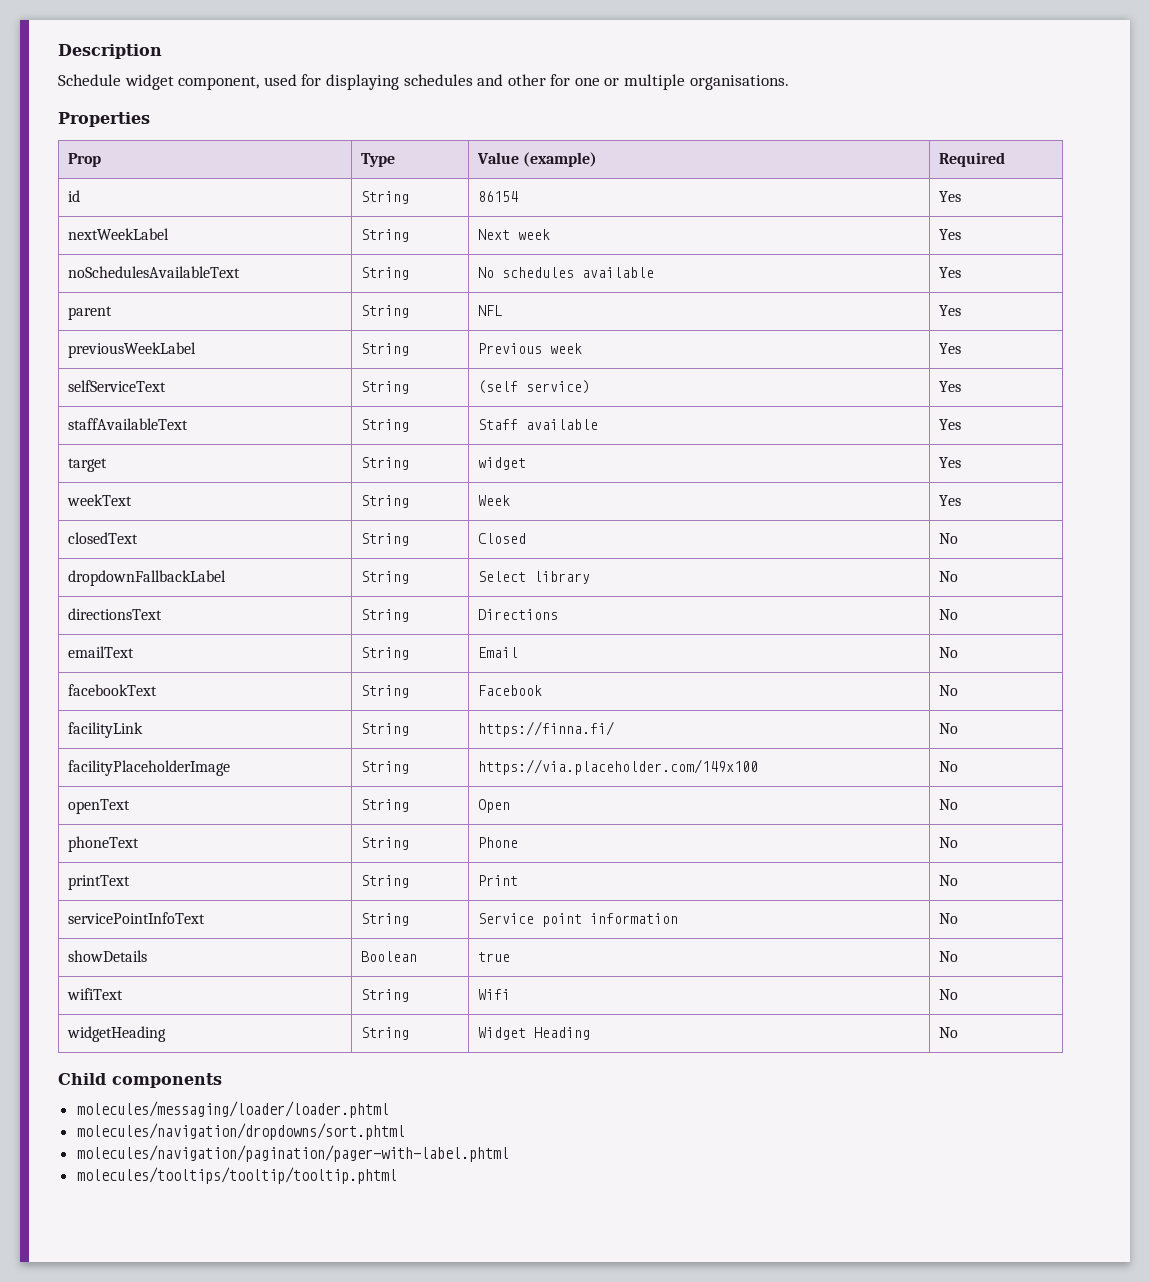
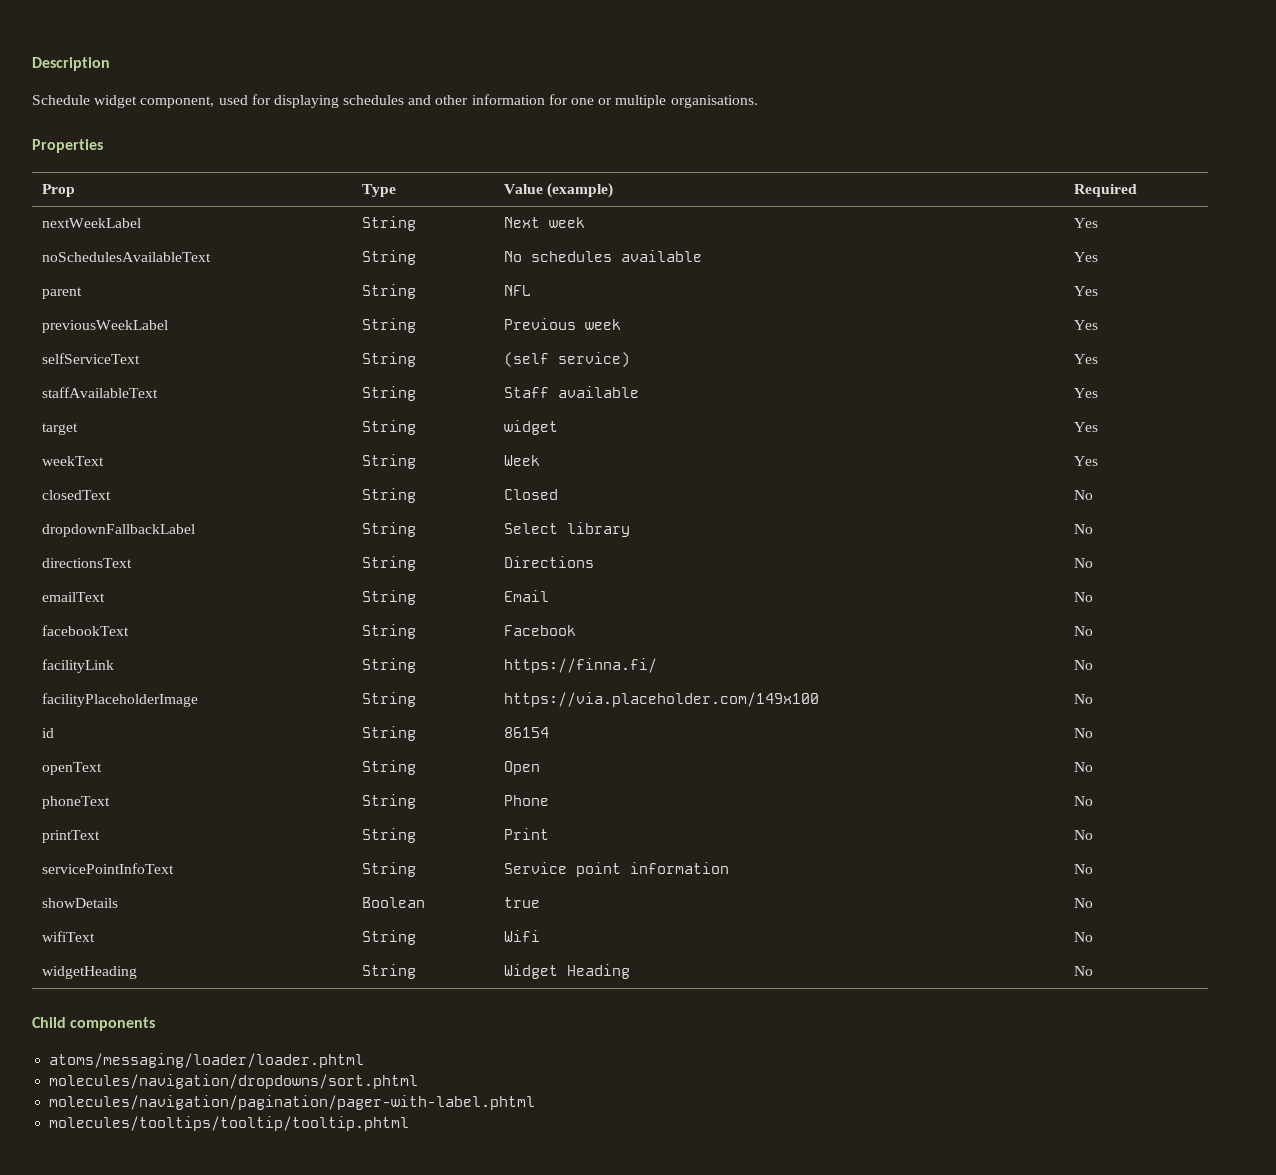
- Schedule widget component, used for displaying schedules and other for one or multiple organisations.
+ Schedule widget component, used for displaying schedules and other information for one or multiple organisations.
- id | String | 86154 | Yes
+ id | String | 86154 | No
- molecules/messaging/loader/loader.phtml
+ atoms/messaging/loader/loader.phtml

